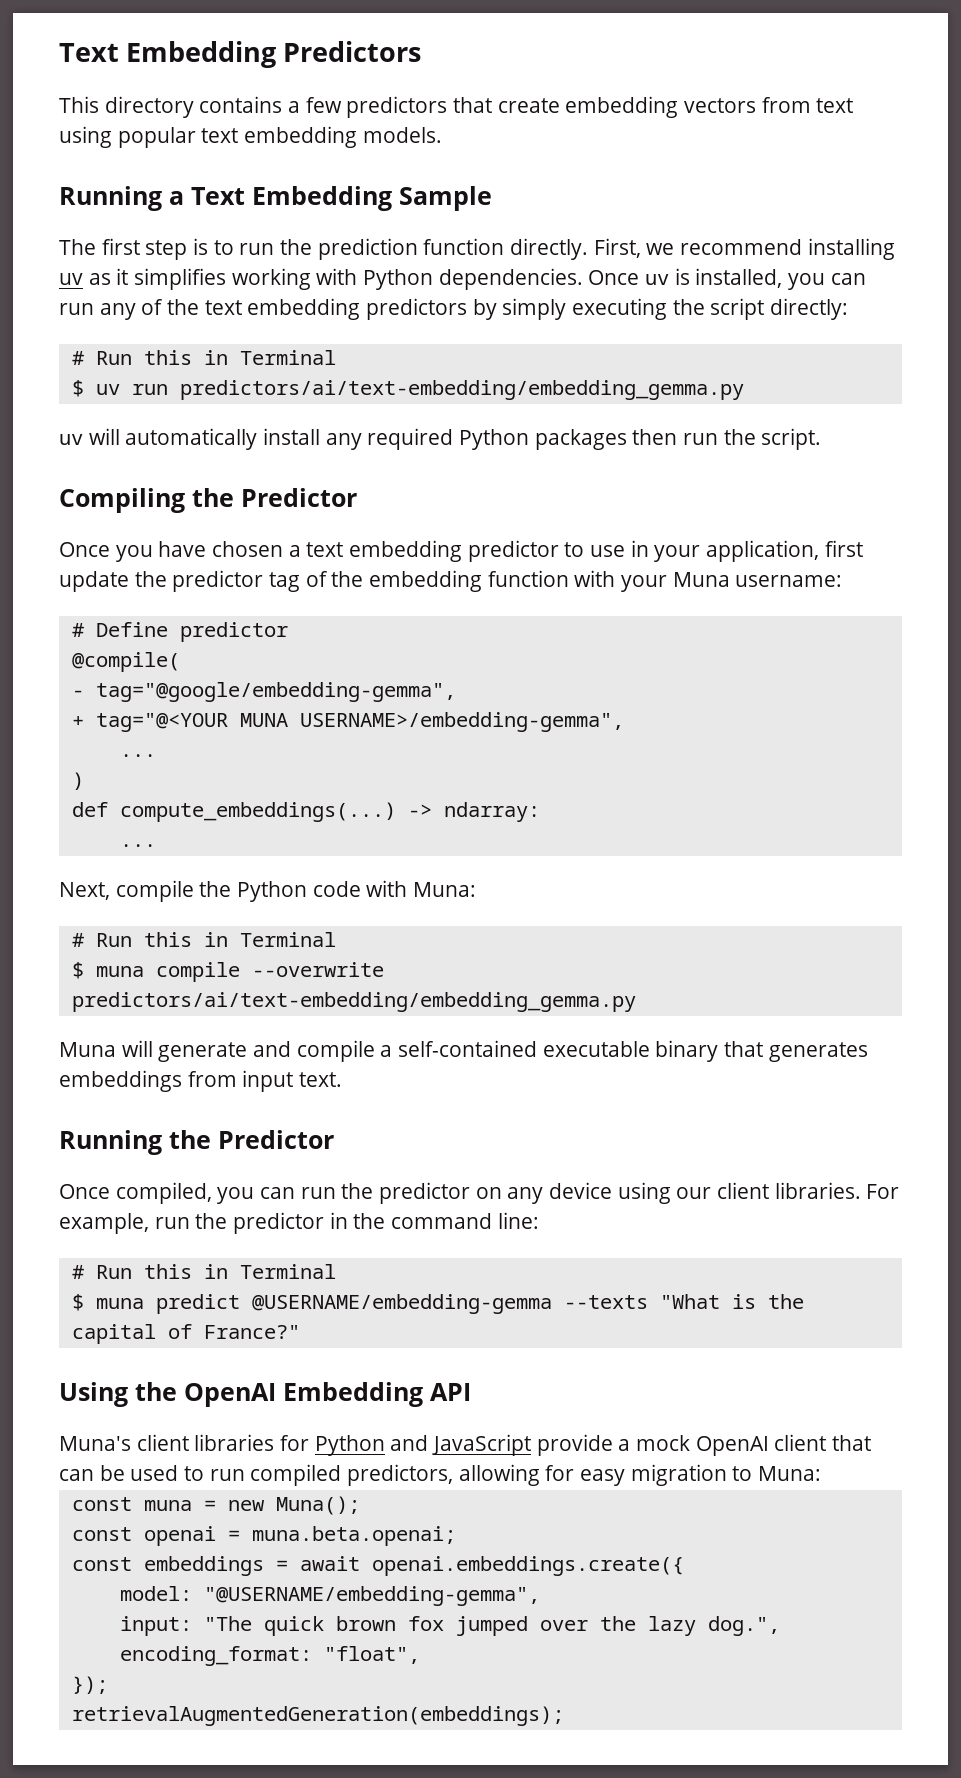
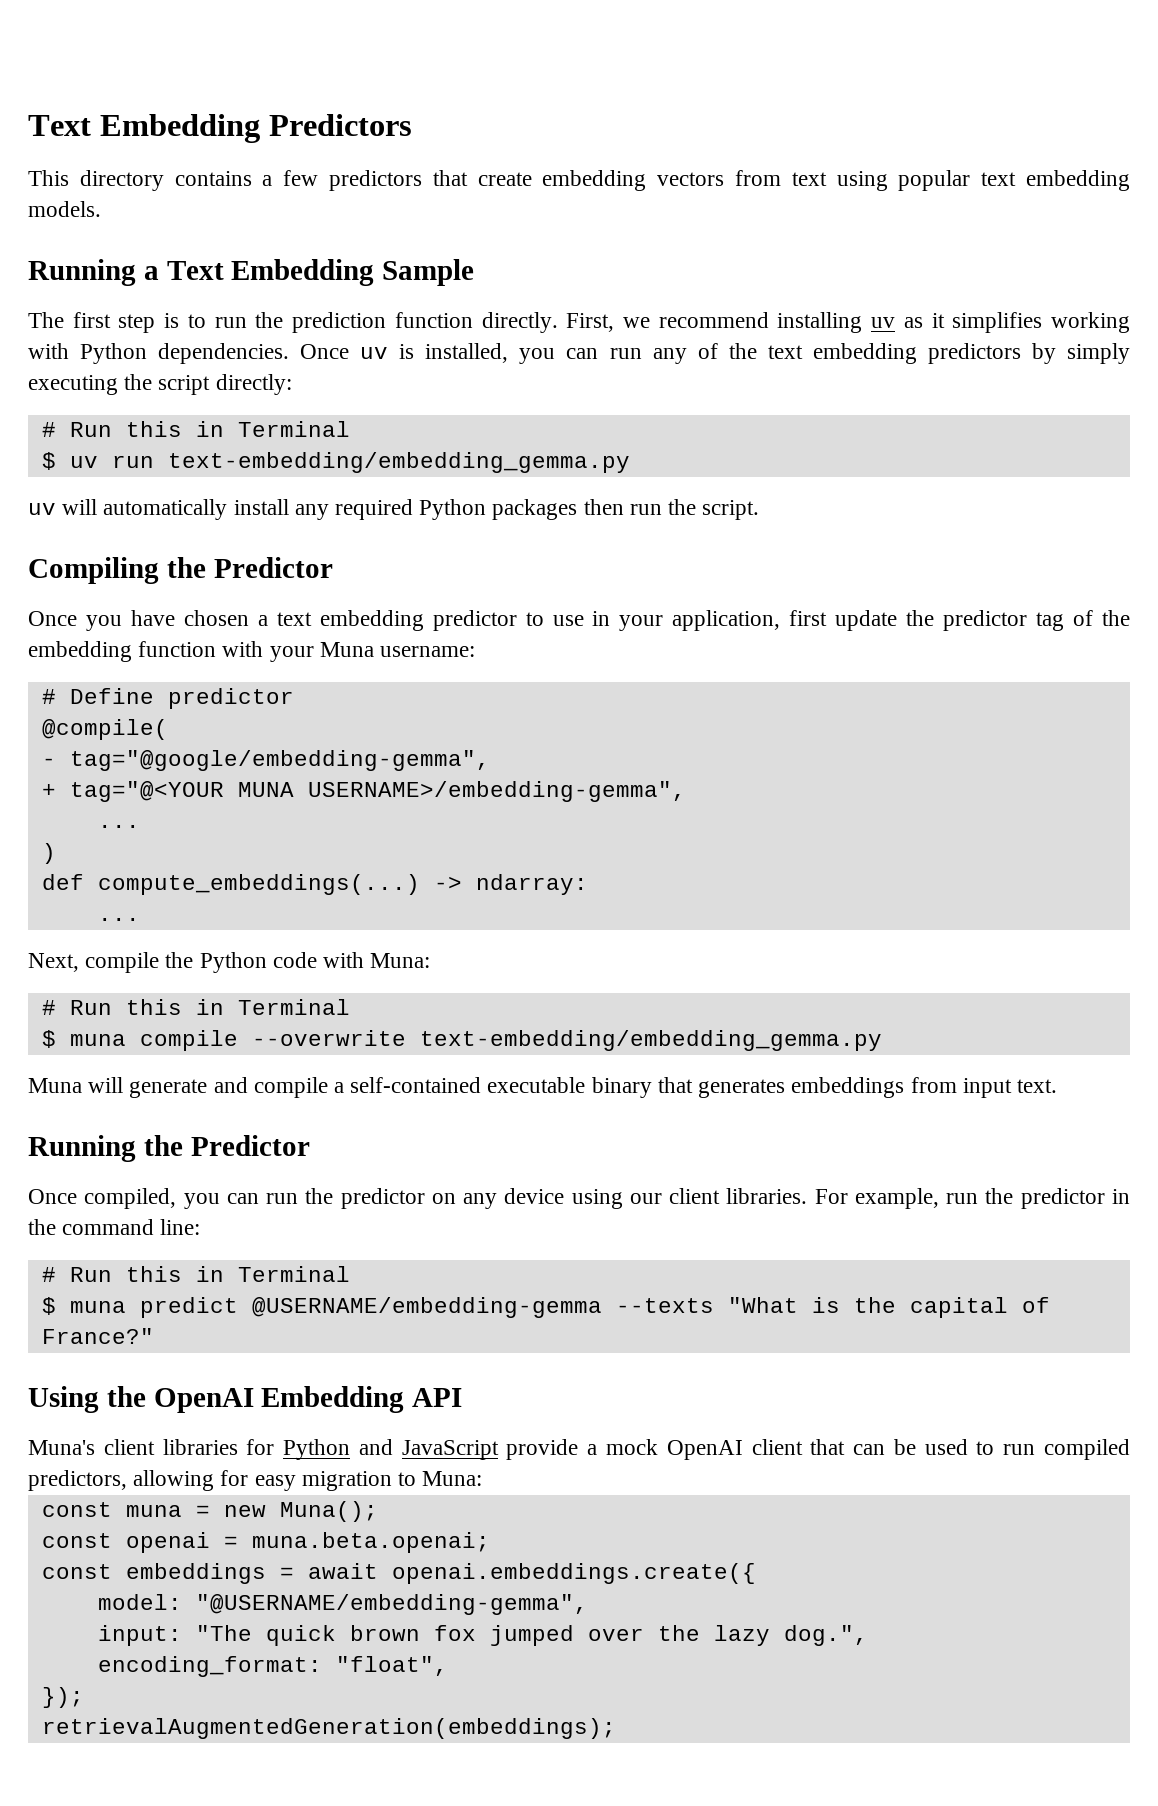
- $ uv run predictors/ai/text-embedding/embedding_gemma.py
+ $ uv run text-embedding/embedding_gemma.py
- $ muna compile --overwrite predictors/ai/text-embedding/embedding_gemma.py
+ $ muna compile --overwrite text-embedding/embedding_gemma.py

